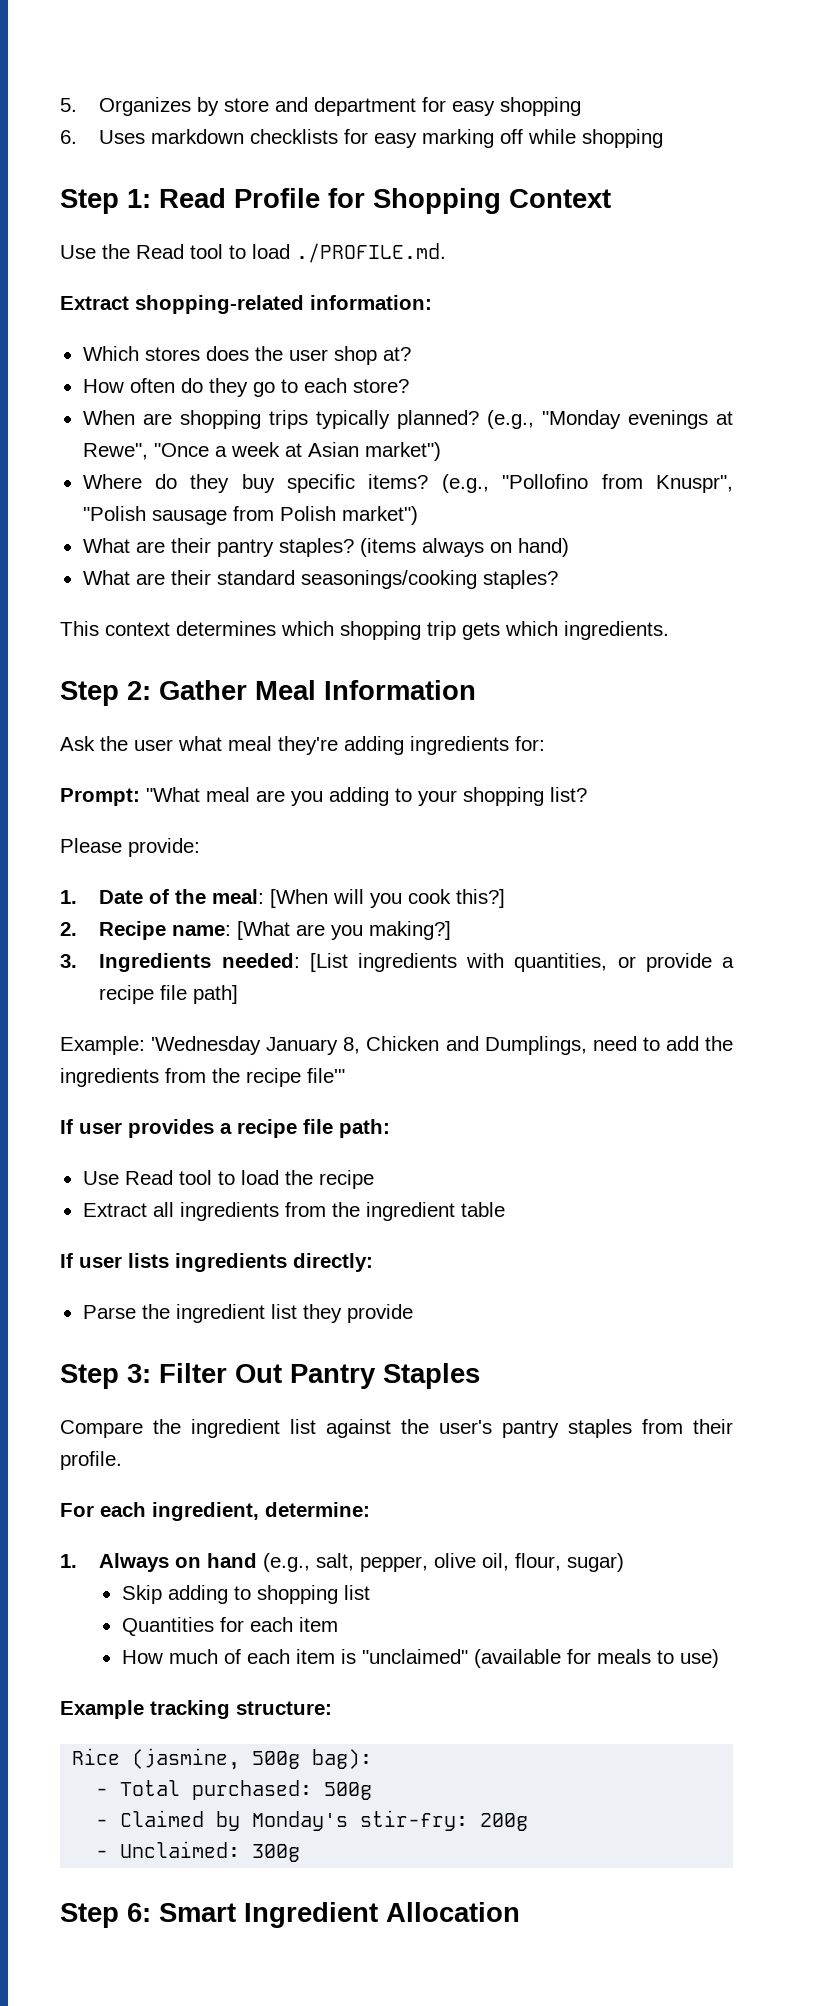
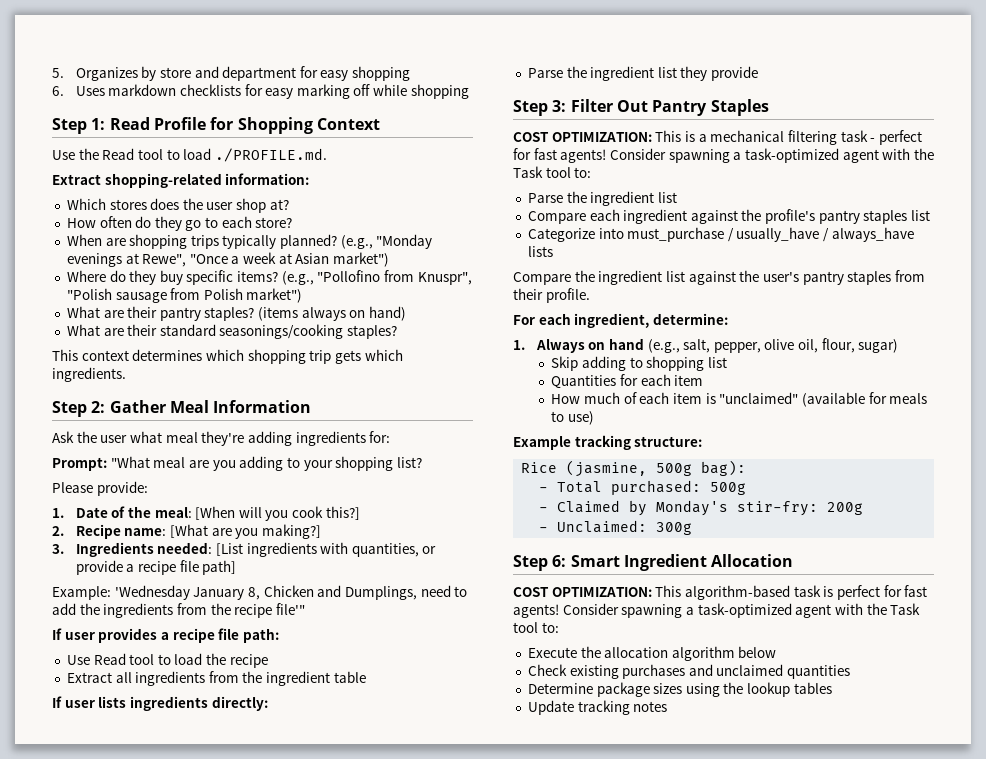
+ COST OPTIMIZATION: This is a mechanical filtering task - perfect for fast agents! Consider spawning a task-optimized agent with the Task tool to:
+ Parse the ingredient list
+ Compare each ingredient against the profile's pantry staples list
+ Categorize into must_purchase / usually_have / always_have lists
+ COST OPTIMIZATION: This algorithm-based task is perfect for fast agents! Consider spawning a task-optimized agent with the Task tool to:
+ Execute the allocation algorithm below
+ Check existing purchases and unclaimed quantities
+ Determine package sizes using the lookup tables
+ Update tracking notes

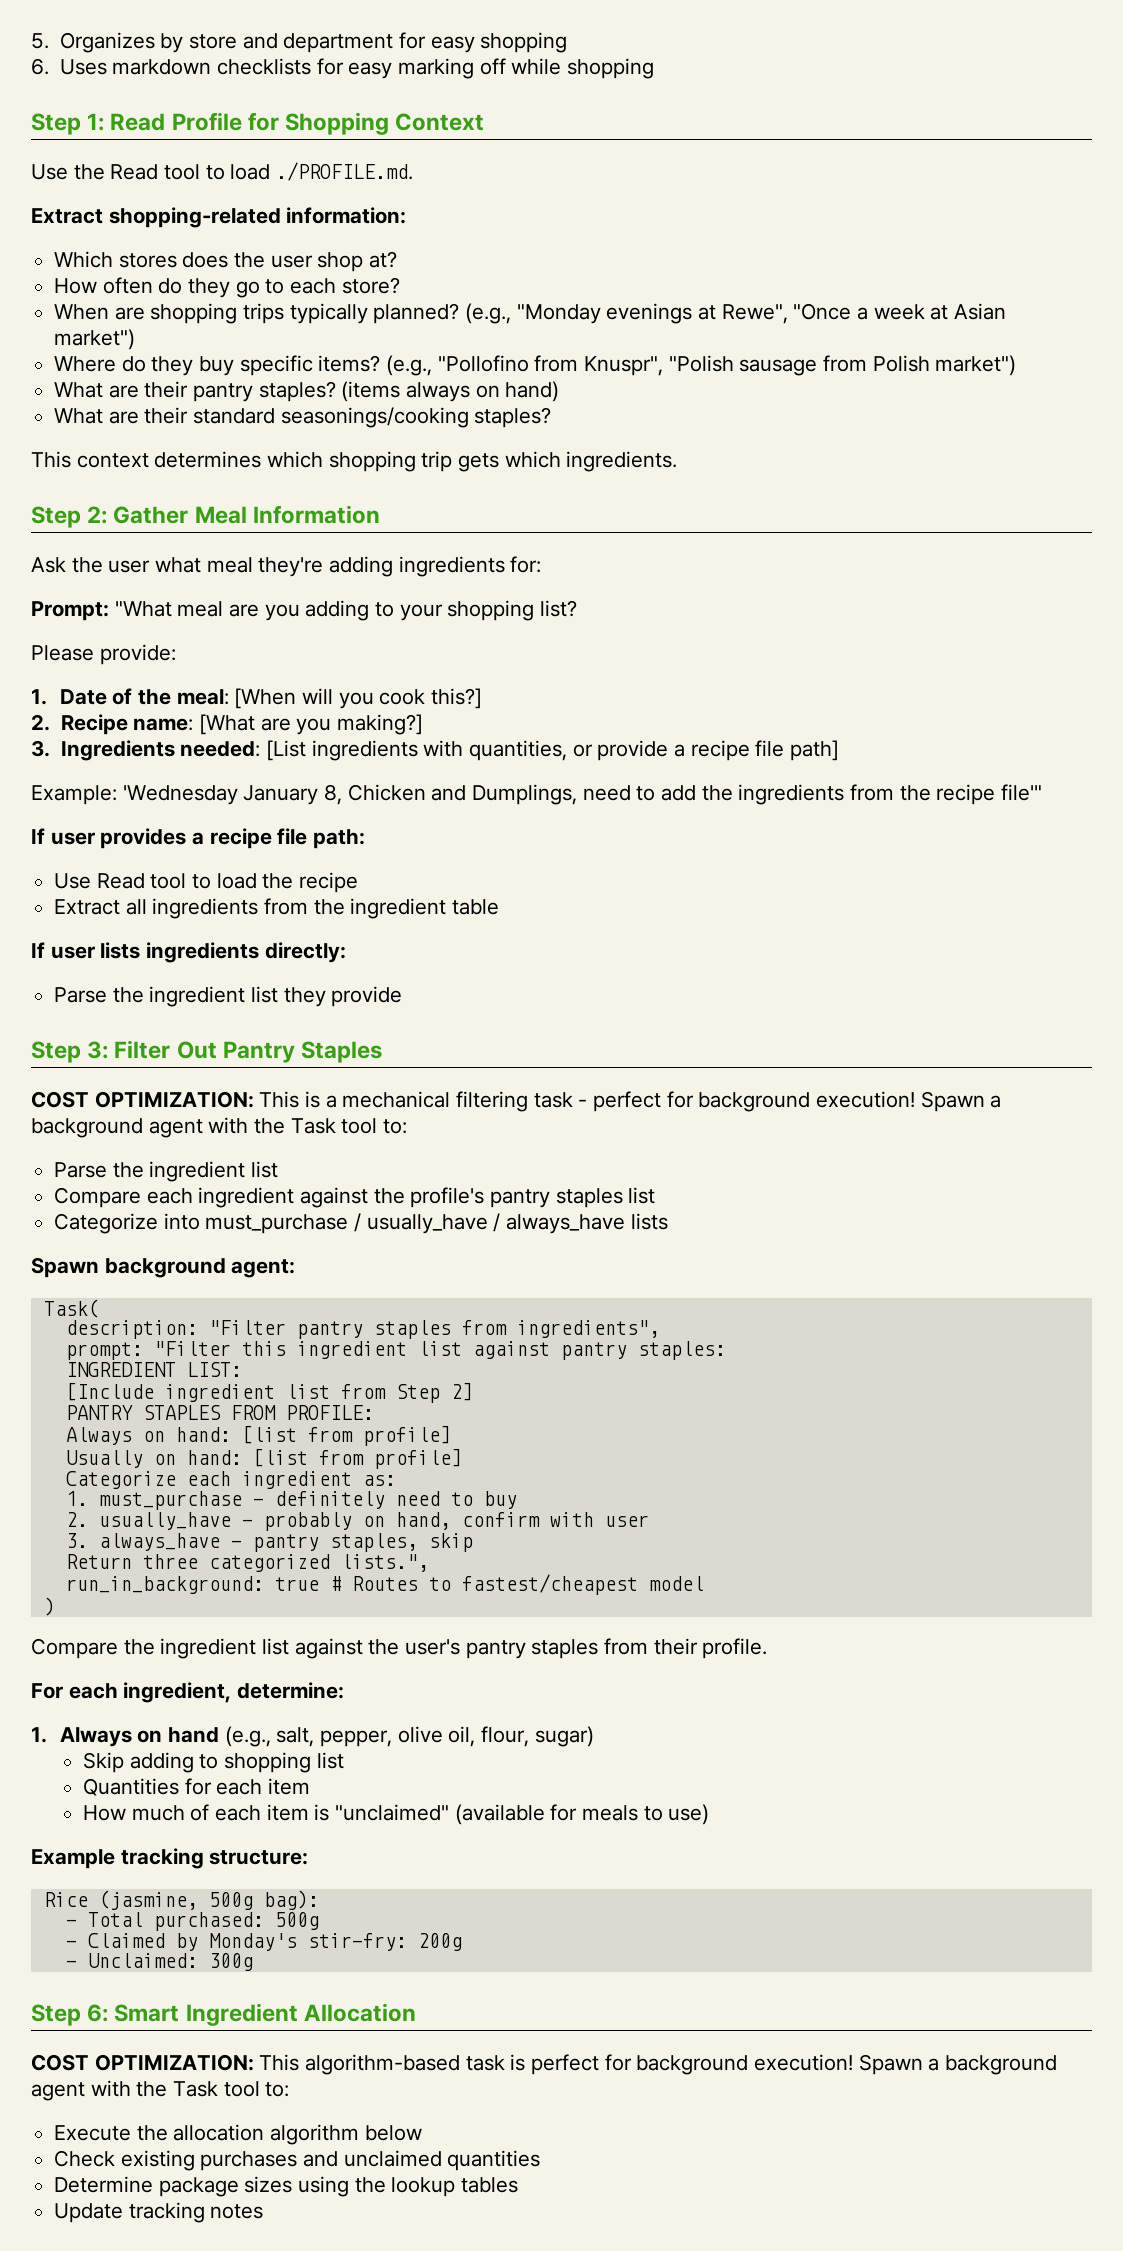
- COST OPTIMIZATION: This is a mechanical filtering task - perfect for fast agents! Consider spawning a task-optimized agent with the Task tool to:
+ COST OPTIMIZATION: This is a mechanical filtering task - perfect for background execution! Spawn a background agent with the Task tool to:
+ Spawn background agent:
+ Task(
+ description: "Filter pantry staples from ingredients",
+ prompt: "Filter this ingredient list against pantry staples:
+ INGREDIENT LIST:
+ [Include ingredient list from Step 2]
+ PANTRY STAPLES FROM PROFILE:
+ Always on hand: [list from profile]
+ Usually on hand: [list from profile]
+ Categorize each ingredient as:
+ 1. must_purchase - definitely need to buy
+ 2. usually_have - probably on hand, confirm with user
+ 3. always_have - pantry staples, skip
+ Return three categorized lists.",
+ run_in_background: true # Routes to fastest/cheapest model
+ )
- COST OPTIMIZATION: This algorithm-based task is perfect for fast agents! Consider spawning a task-optimized agent with the Task tool to:
+ COST OPTIMIZATION: This algorithm-based task is perfect for background execution! Spawn a background agent with the Task tool to:

